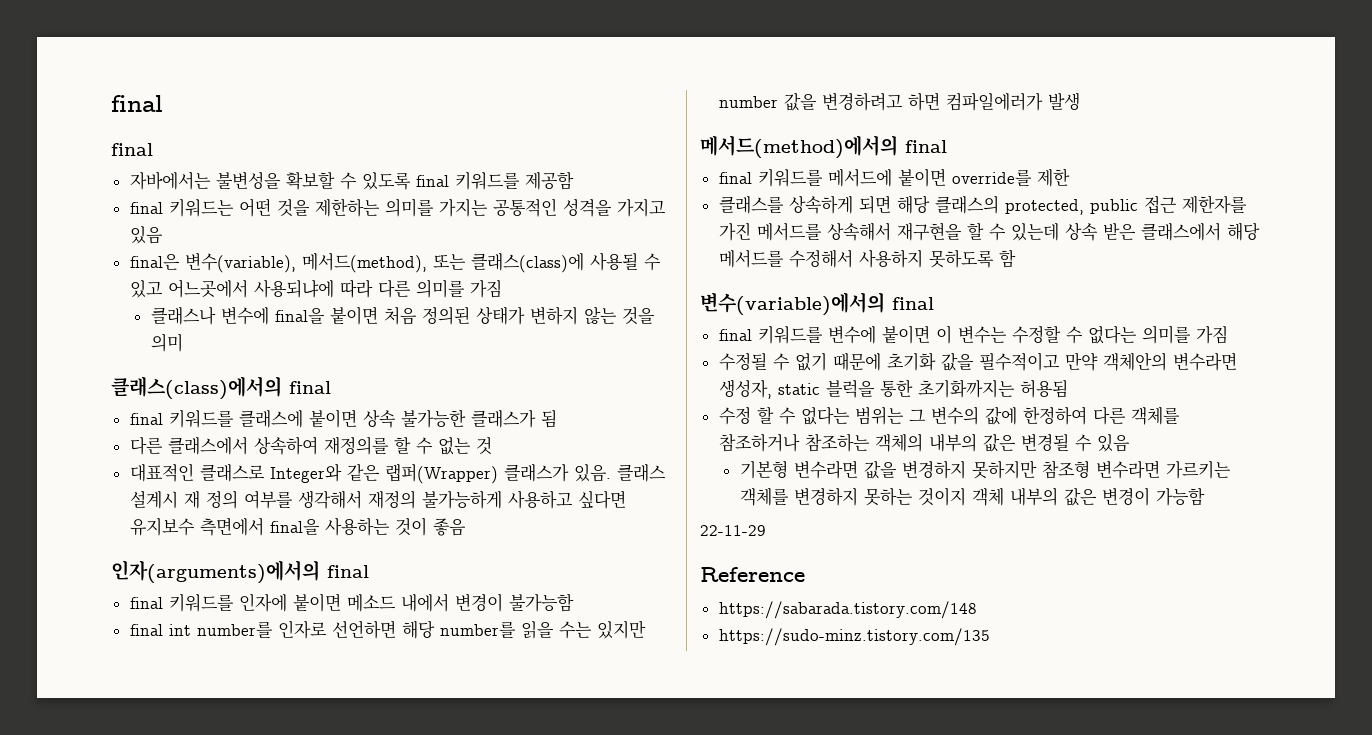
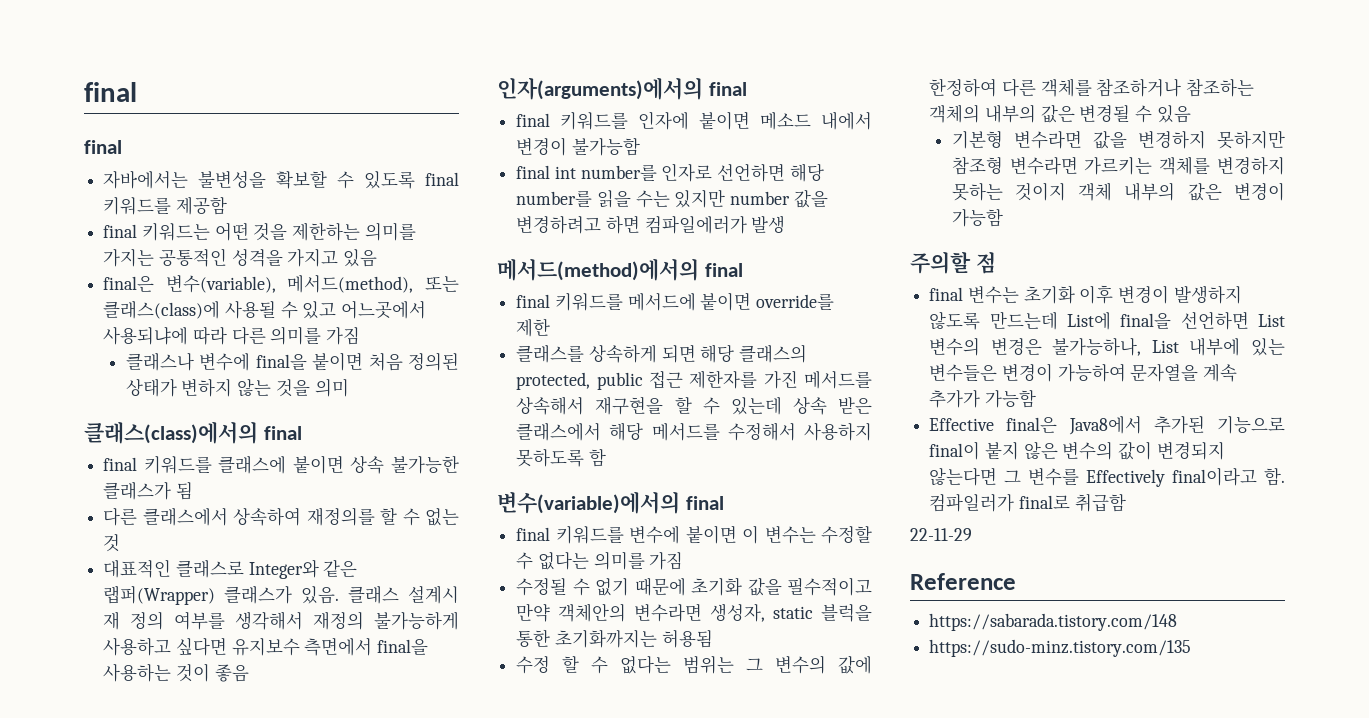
+ 주의할 점
+ final 변수는 초기화 이후 변경이 발생하지 않도록 만드는데 List에 final을 선언하면 List 변수의 변경은 불가능하나, List 내부에 있는 변수들은 변경이 가능하여 문자열을 계속 추가가 가능함
+ Effective final은 Java8에서 추가된 기능으로 final이 붙지 않은 변수의 값이 변경되지 않는다면 그 변수를 Effectively final이라고 함. 컴파일러가 final로 취급함

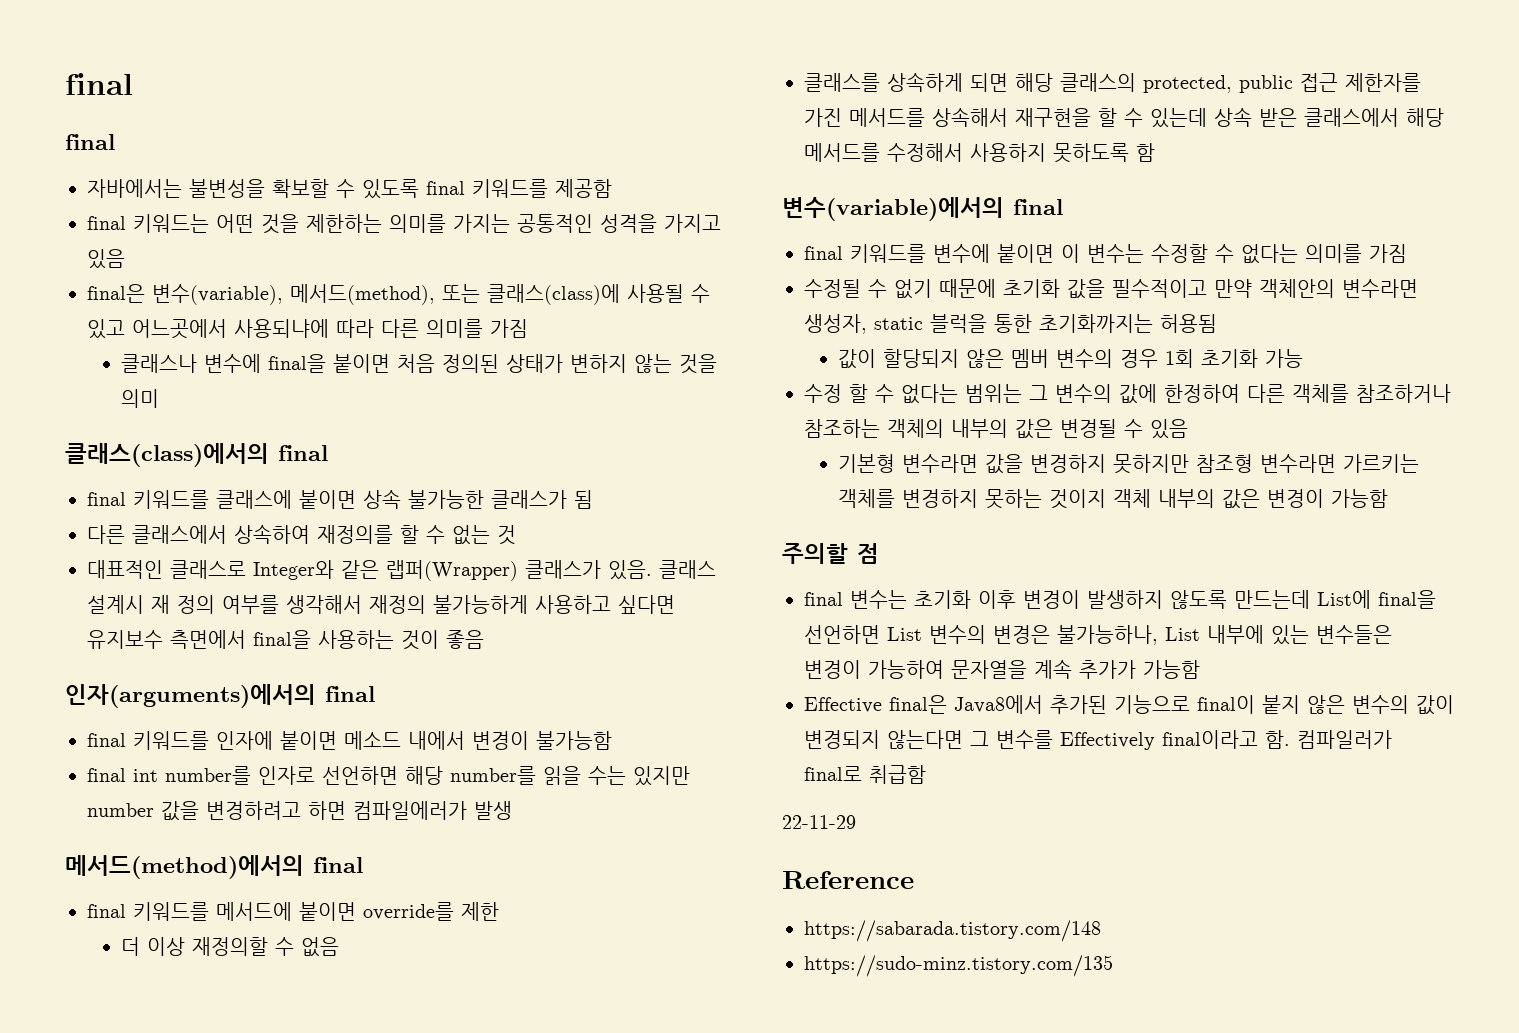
+ 더 이상 재정의할 수 없음
+ 값이 할당되지 않은 멤버 변수의 경우 1회 초기화 가능

